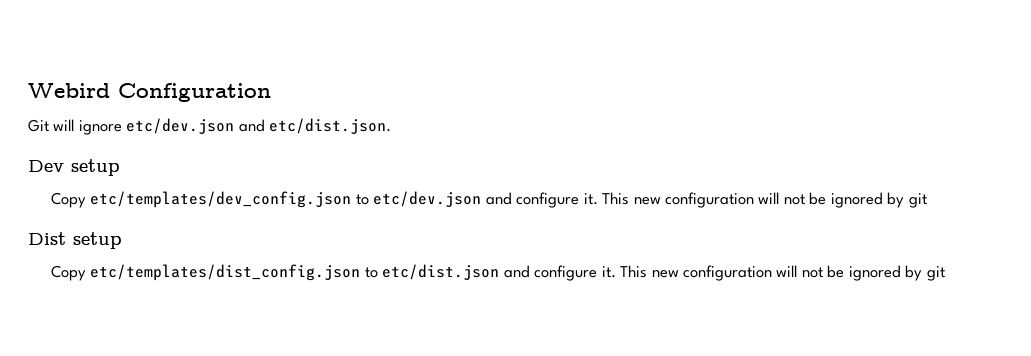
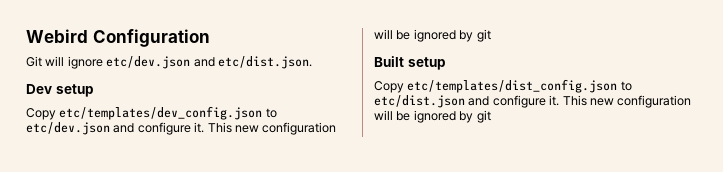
- Copy etc/templates/dev_config.json to etc/dev.json and configure it. This new configuration will not be ignored by git
+ Copy etc/templates/dev_config.json to etc/dev.json and configure it. This new configuration will be ignored by git
- Dist setup
+ Built setup
- Copy etc/templates/dist_config.json to etc/dist.json and configure it. This new configuration will not be ignored by git
+ Copy etc/templates/dist_config.json to etc/dist.json and configure it. This new configuration will be ignored by git

